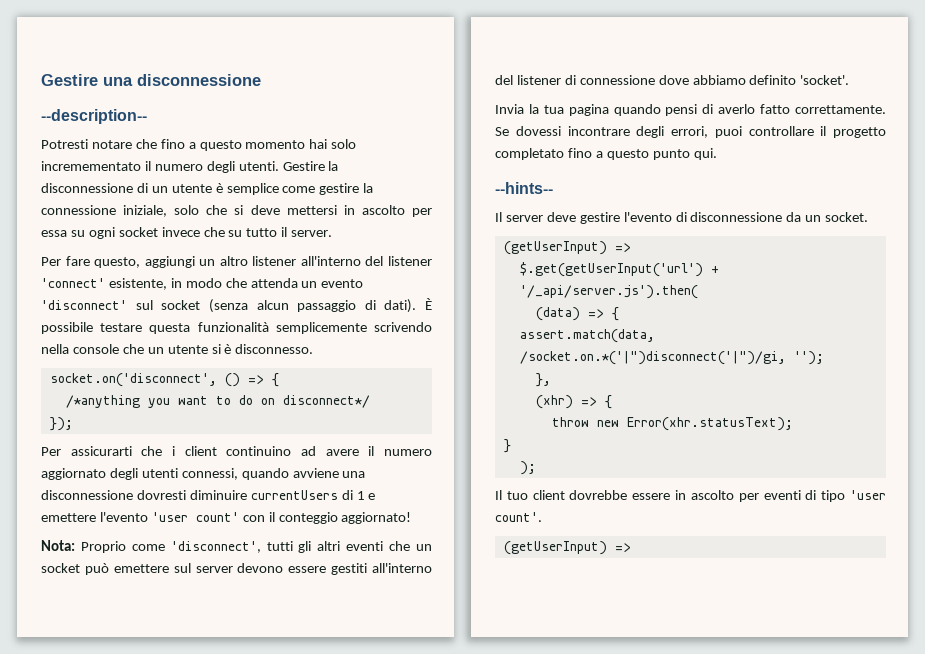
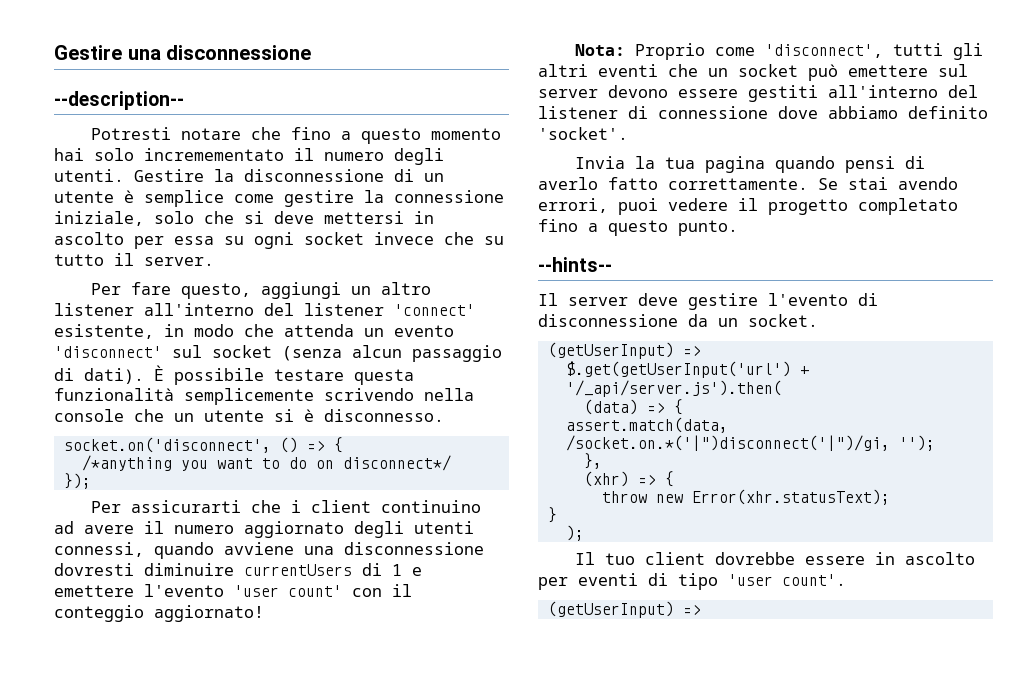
- Se dovessi incontrare degli errori, puoi controllare il progetto completato fino a questo punto qui.
+ Se stai avendo errori, puoi vedere il progetto completato fino a questo punto.

